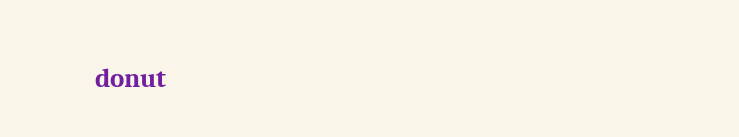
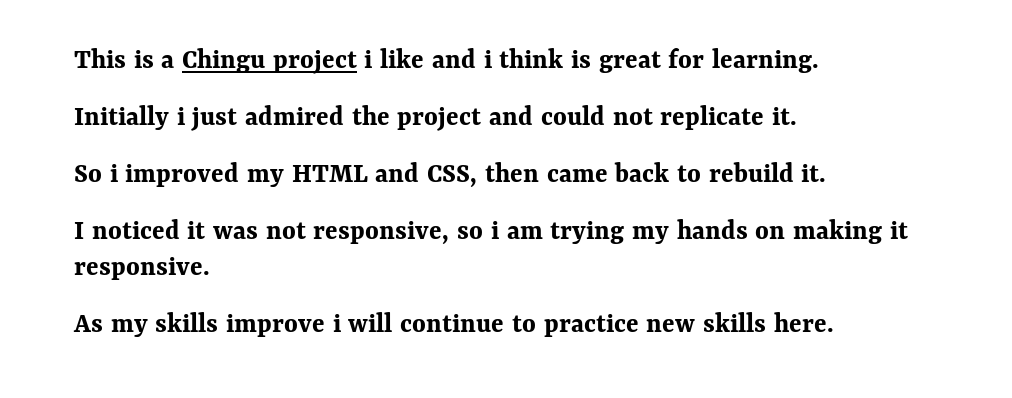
- donut
+ This is a Chingu project i like and i think is great for learning.
+ Initially i just admired the project and could not replicate it.
+ So i improved my HTML and CSS, then came back to rebuild it.
+ I noticed it was not responsive, so i am trying my hands on making it responsive.
+ As my skills improve i will continue to practice new skills here.

